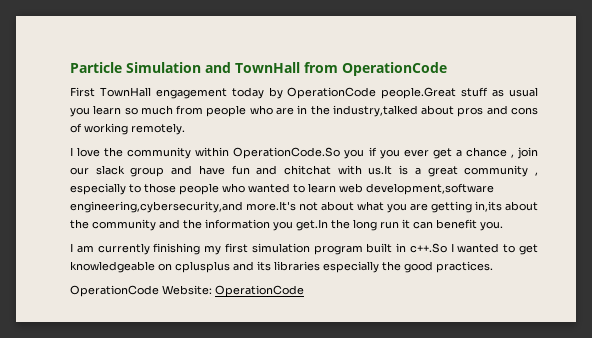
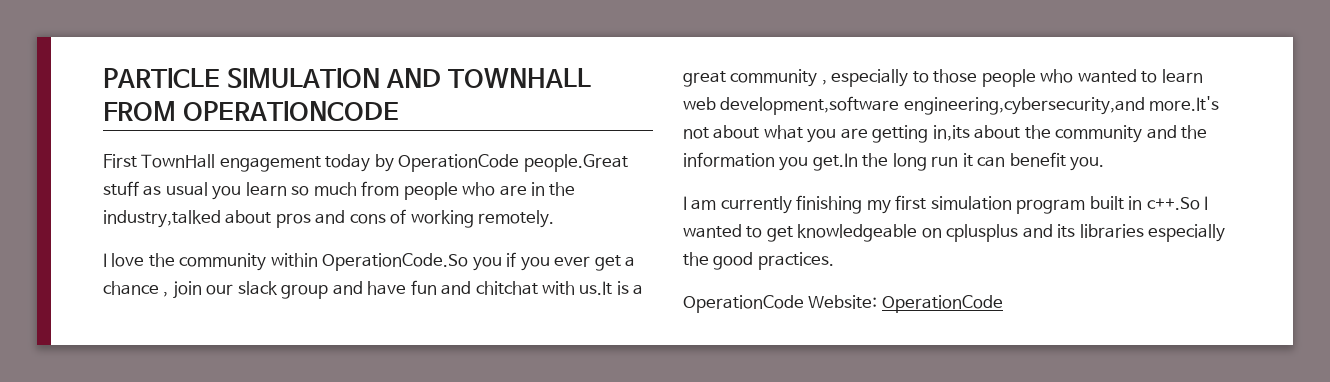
- Particle Simulation and TownHall from OperationCode
+ PARTICLE SIMULATION AND TOWNHALL FROM OPERATIONCODE

